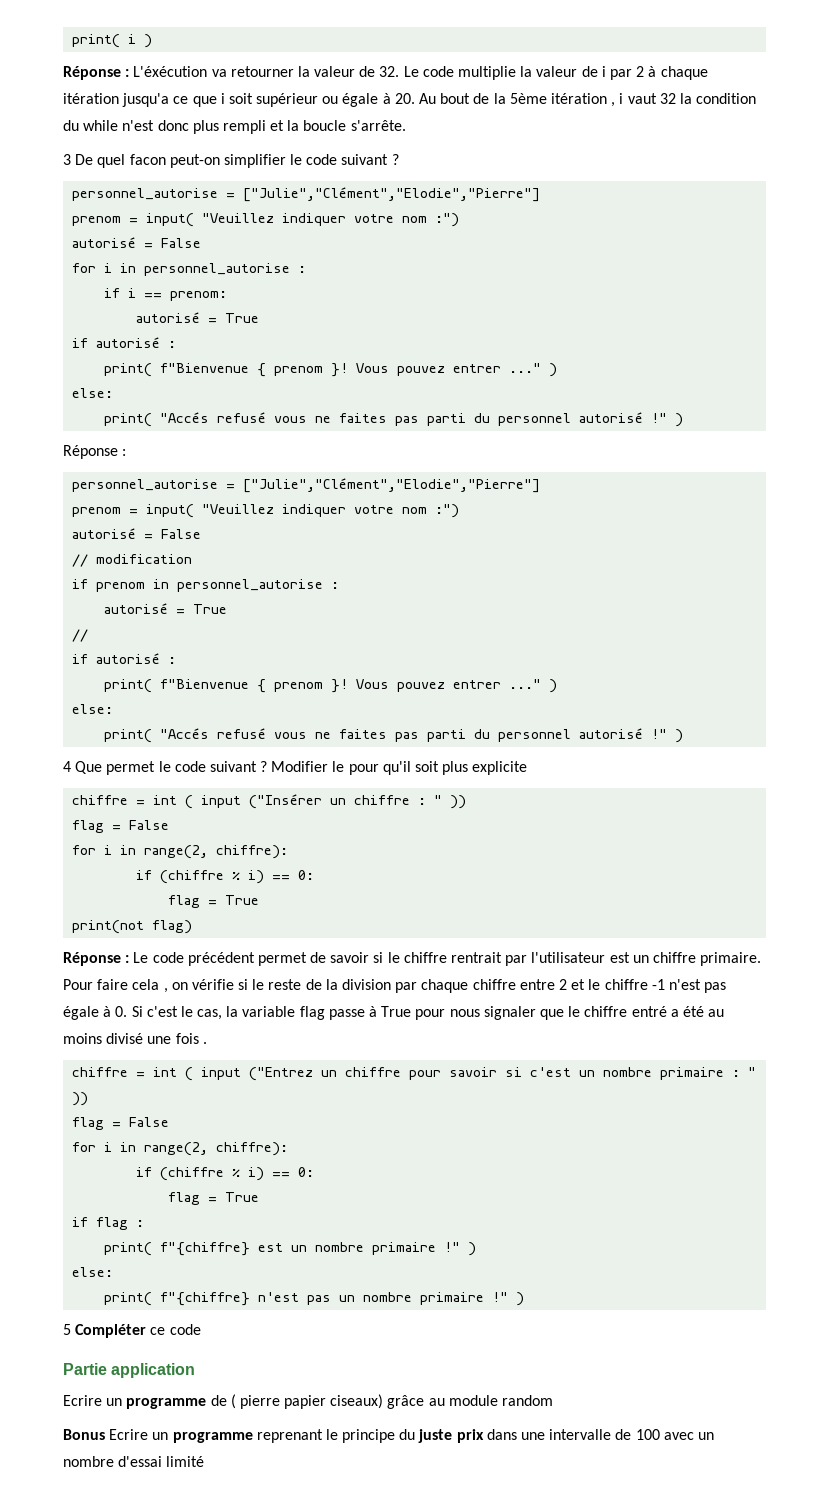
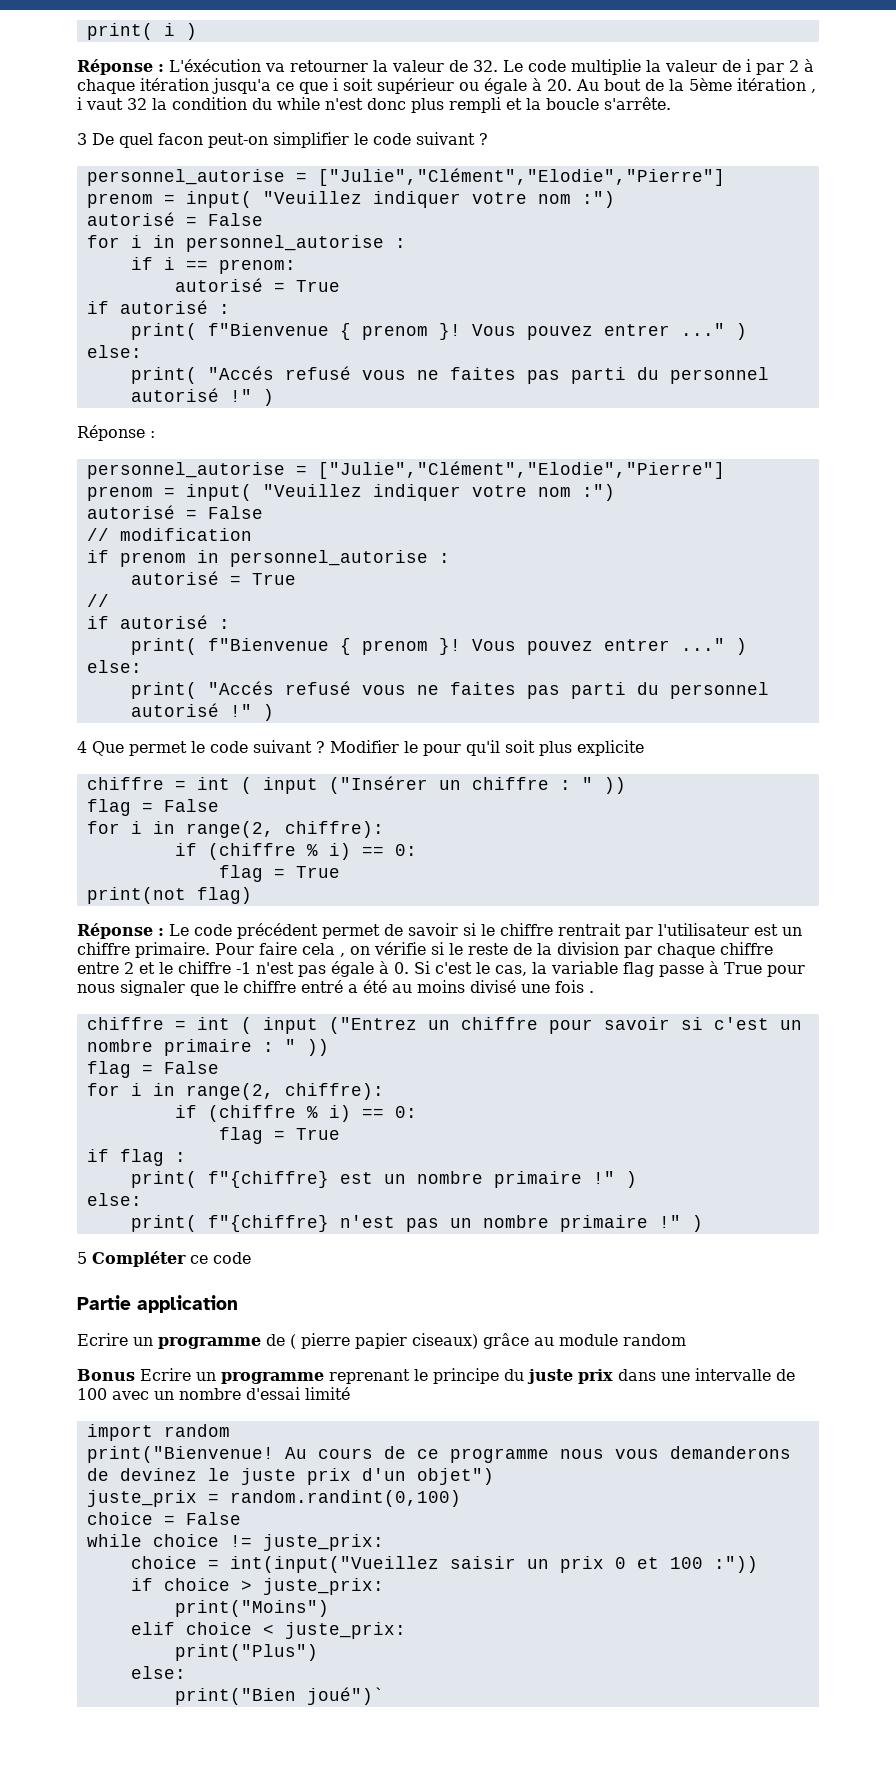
+ import random
+ print("Bienvenue! Au cours de ce programme nous vous demanderons de devinez le juste prix d'un objet")
+ juste_prix = random.randint(0,100)
+ choice = False
+ while choice != juste_prix:
+ choice = int(input("Vueillez saisir un prix 0 et 100 :"))
+ if choice > juste_prix:
+ print("Moins")
+ elif choice < juste_prix:
+ print("Plus")
+ else:
+ print("Bien joué")`

